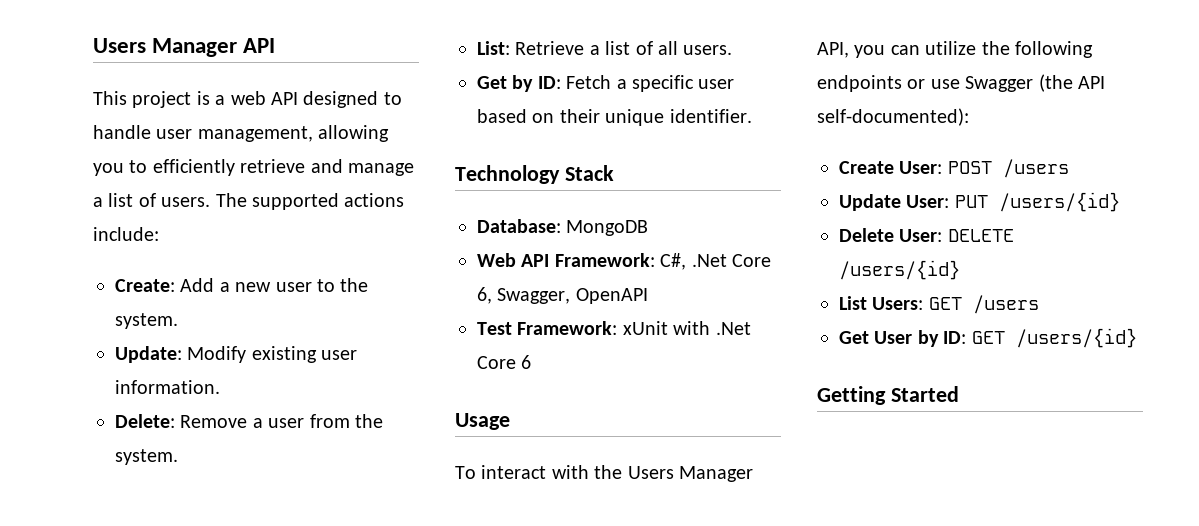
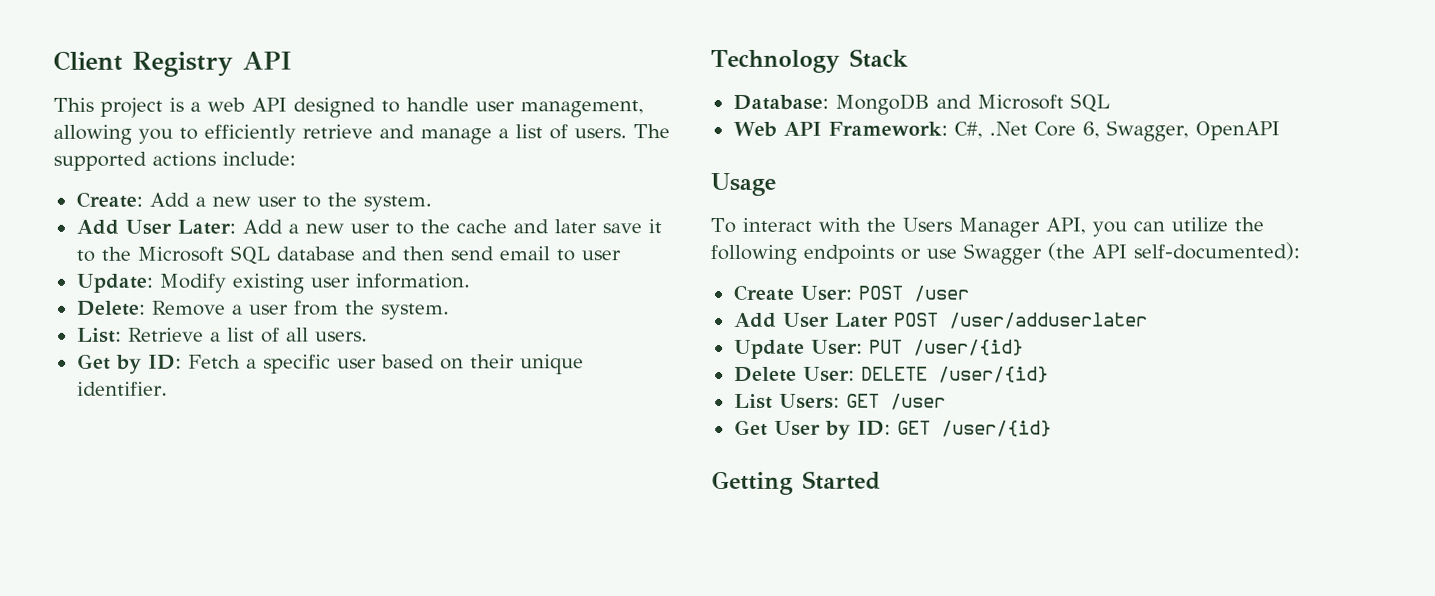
- Users Manager API
+ Client Registry API
+ Add User Later: Add a new user to the cache and later save it to the Microsoft SQL database and then send email to user
- Database: MongoDB
+ Database: MongoDB and Microsoft SQL
- Test Framework: xUnit with .Net Core 6
- Create User: POST /users
+ Create User: POST /user
+ Add User Later POST /user/adduserlater
- Update User: PUT /users/{id}
+ Update User: PUT /user/{id}
- Delete User: DELETE /users/{id}
+ Delete User: DELETE /user/{id}
- List Users: GET /users
+ List Users: GET /user
- Get User by ID: GET /users/{id}
+ Get User by ID: GET /user/{id}

